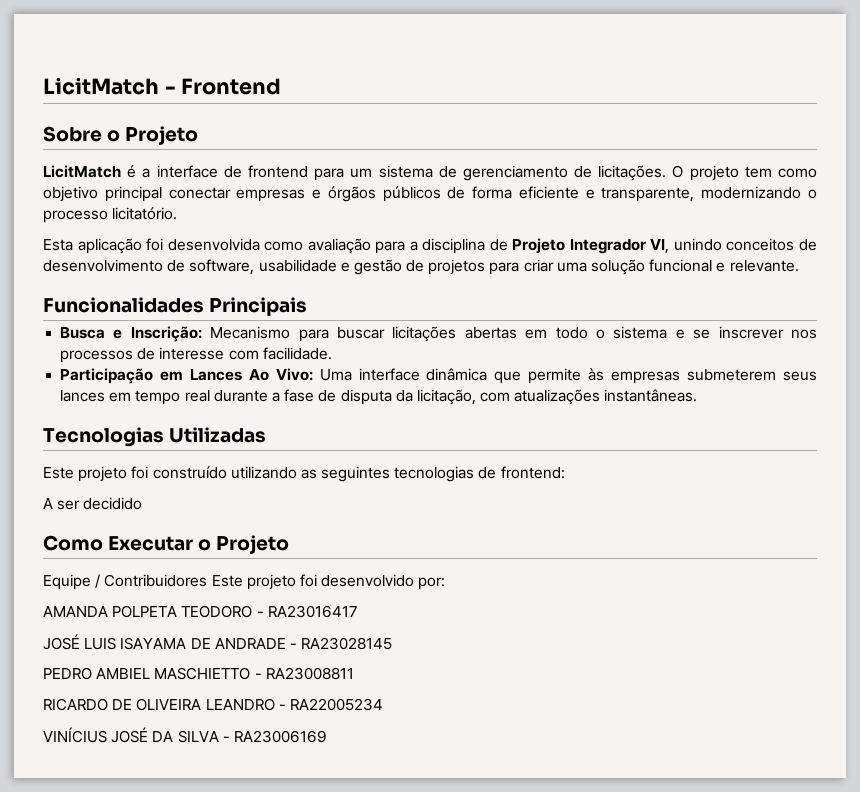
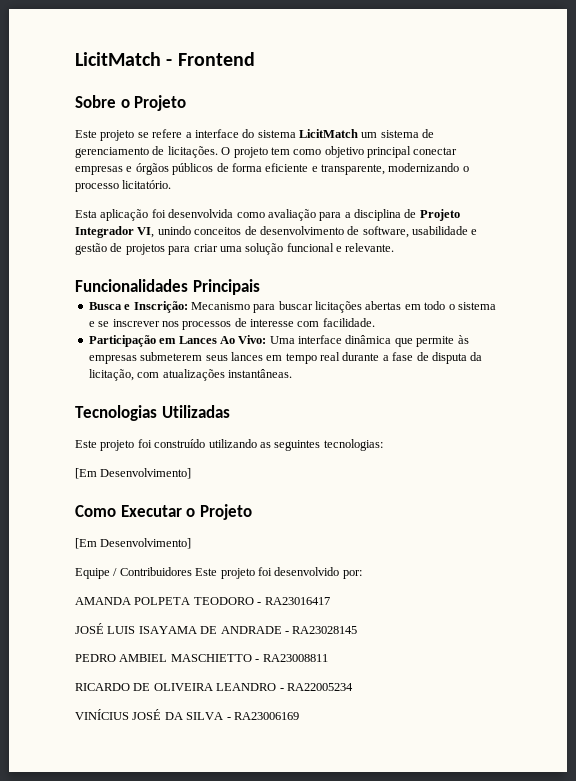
- LicitMatch é a interface de frontend para um sistema de gerenciamento de licitações.
+ Este projeto se refere a interface do sistema LicitMatch um sistema de gerenciamento de licitações.
- Este projeto foi construído utilizando as seguintes tecnologias de frontend:
- A ser decidido
+ Este projeto foi construído utilizando as seguintes tecnologias:
+ [Em Desenvolvimento]
  Como Executar o Projeto
+ [Em Desenvolvimento]

